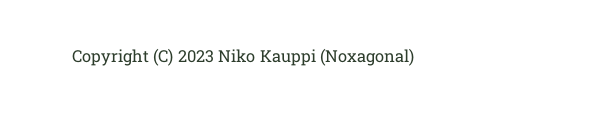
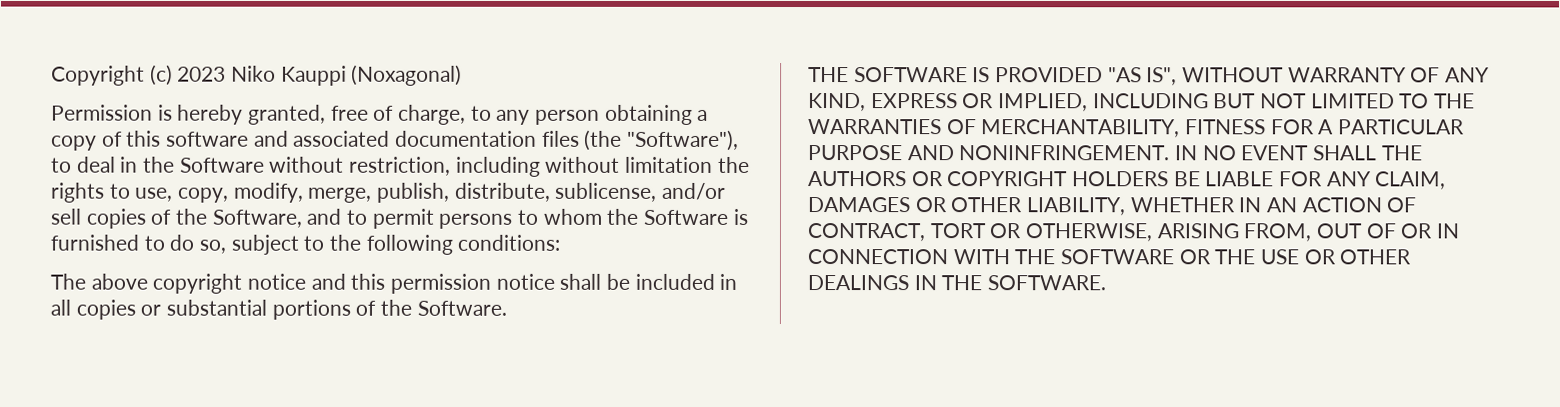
- Copyright (C) 2023 Niko Kauppi (Noxagonal)
+ Copyright (c) 2023 Niko Kauppi (Noxagonal)
+ Permission is hereby granted, free of charge, to any person obtaining a copy of this software and associated documentation files (the "Software"), to deal in the Software without restriction, including without limitation the rights to use, copy, modify, merge, publish, distribute, sublicense, and/or sell copies of the Software, and to permit persons to whom the Software is furnished to do so, subject to the following conditions:
+ The above copyright notice and this permission notice shall be included in all copies or substantial portions of the Software.
+ THE SOFTWARE IS PROVIDED "AS IS", WITHOUT WARRANTY OF ANY KIND, EXPRESS OR IMPLIED, INCLUDING BUT NOT LIMITED TO THE WARRANTIES OF MERCHANTABILITY, FITNESS FOR A PARTICULAR PURPOSE AND NONINFRINGEMENT. IN NO EVENT SHALL THE AUTHORS OR COPYRIGHT HOLDERS BE LIABLE FOR ANY CLAIM, DAMAGES OR OTHER LIABILITY, WHETHER IN AN ACTION OF CONTRACT, TORT OR OTHERWISE, ARISING FROM, OUT OF OR IN CONNECTION WITH THE SOFTWARE OR THE USE OR OTHER DEALINGS IN THE SOFTWARE.

